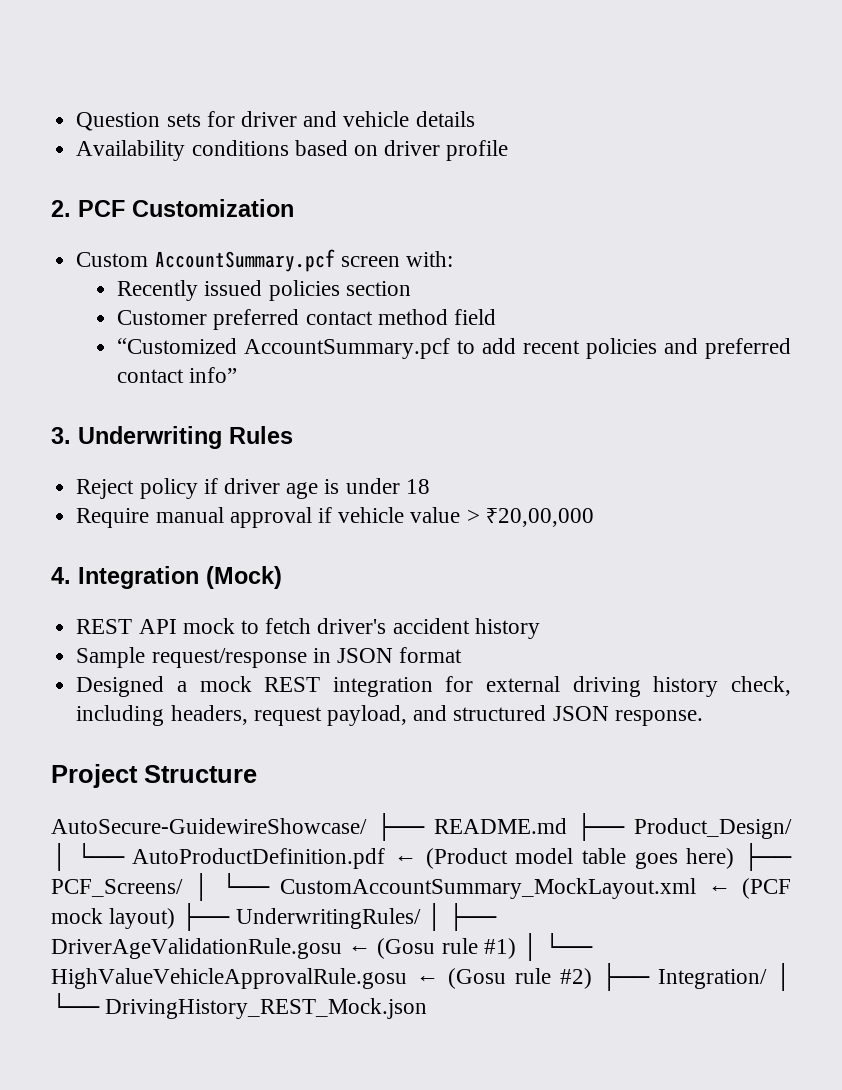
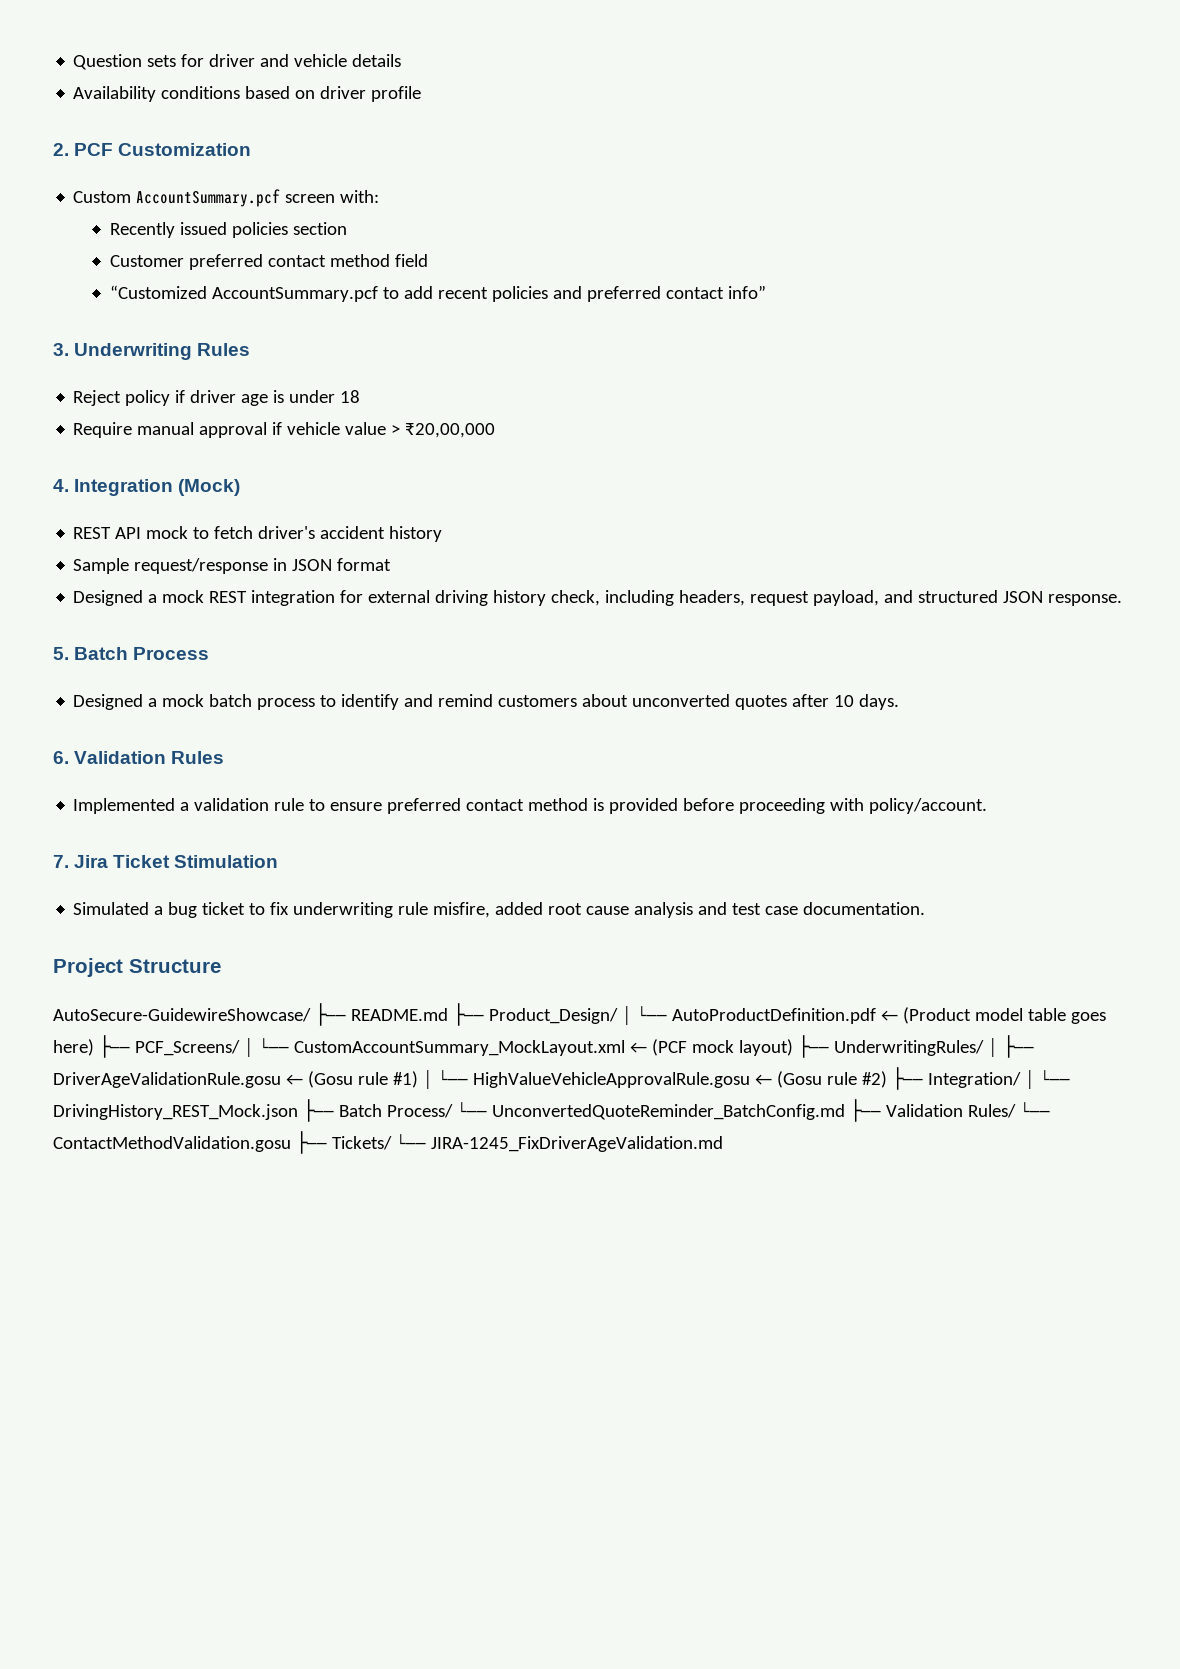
+ 5. Batch Process
+ Designed a mock batch process to identify and remind customers about unconverted quotes after 10 days.
+ 6. Validation Rules
+ Implemented a validation rule to ensure preferred contact method is provided before proceeding with policy/account.
+ 7. Jira Ticket Stimulation
+ Simulated a bug ticket to fix underwriting rule misfire, added root cause analysis and test case documentation.
- AutoSecure-GuidewireShowcase/ ├── README.md ├── Product_Design/ │ └── AutoProductDefinition.pdf ← (Product model table goes here) ├── PCF_Screens/ │ └── CustomAccountSummary_MockLayout.xml ← (PCF mock layout) ├── UnderwritingRules/ │ ├── DriverAgeValidationRule.gosu ← (Gosu rule #1) │ └── HighValueVehicleApprovalRule.gosu ← (Gosu rule #2) ├── Integration/ │ └── DrivingHistory_REST_Mock.json
+ AutoSecure-GuidewireShowcase/ ├── README.md ├── Product_Design/ │ └── AutoProductDefinition.pdf ← (Product model table goes here) ├── PCF_Screens/ │ └── CustomAccountSummary_MockLayout.xml ← (PCF mock layout) ├── UnderwritingRules/ │ ├── DriverAgeValidationRule.gosu ← (Gosu rule #1) │ └── HighValueVehicleApprovalRule.gosu ← (Gosu rule #2) ├── Integration/ │ └── DrivingHistory_REST_Mock.json ├── Batch Process/ └── UnconvertedQuoteReminder_BatchConfig.md ├── Validation Rules/ └── ContactMethodValidation.gosu ├── Tickets/ └── JIRA-1245_FixDriverAgeValidation.md

